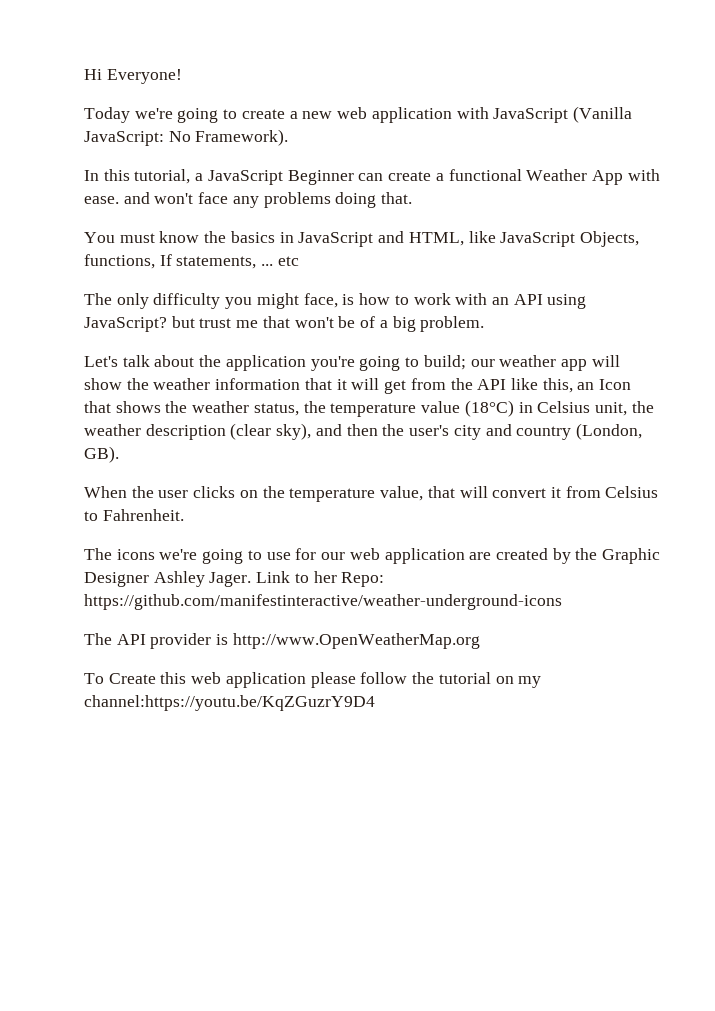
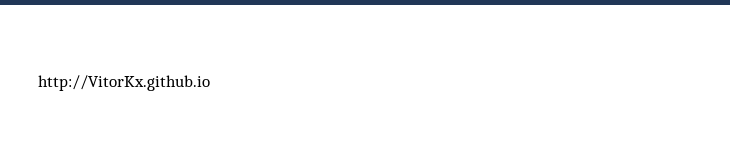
- Hi Everyone!
- Today we're going to create a new web application with JavaScript (Vanilla JavaScript: No Framework).
- In this tutorial, a JavaScript Beginner can create a functional Weather App with ease. and won't face any problems doing that.
- You must know the basics in JavaScript and HTML, like JavaScript Objects, functions, If statements, ... etc
- The only difficulty you might face, is how to work with an API using JavaScript? but trust me that won't be of a big problem.
- Let's talk about the application you're going to build; our weather app will show the weather information that it will get from the API like this, an Icon that shows the weather status, the temperature value (18°C) in Celsius unit, the weather description (clear sky), and then the user's city and country (London, GB).
- When the user clicks on the temperature value, that will convert it from Celsius to Fahrenheit.
- The icons we're going to use for our web application are created by the Graphic Designer Ashley Jager. Link to her Repo: https://github.com/manifestinteractive/weather-underground-icons
- The API provider is http://www.OpenWeatherMap.org
- To Create this web application please follow the tutorial on my channel:https://youtu.be/KqZGuzrY9D4
+ http://VitorKx.github.io

